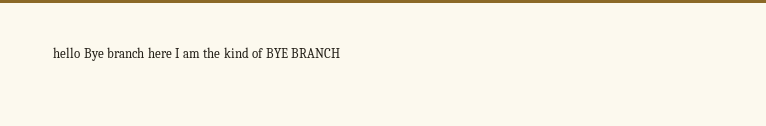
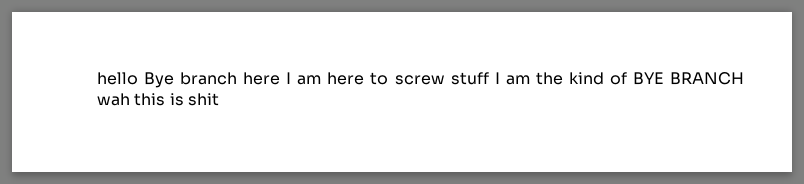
- hello Bye branch here I am the kind of BYE BRANCH
+ hello Bye branch here I am here to screw stuff I am the kind of BYE BRANCH wah this is shit

